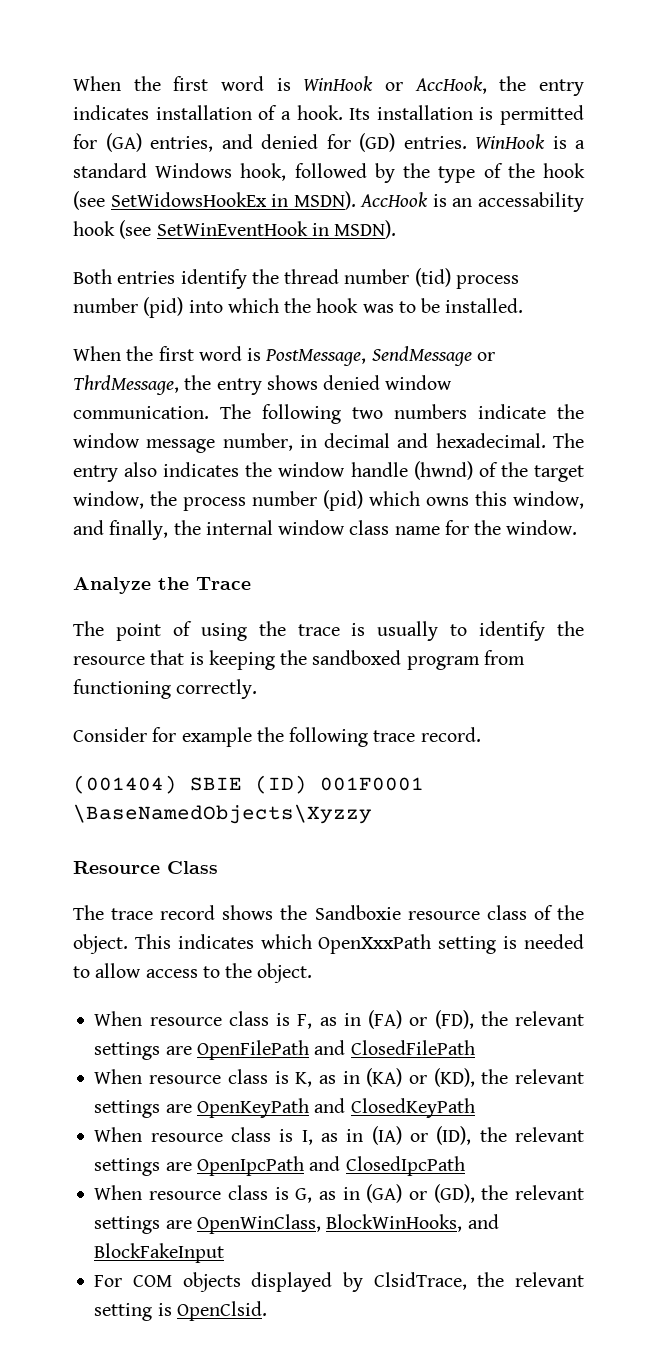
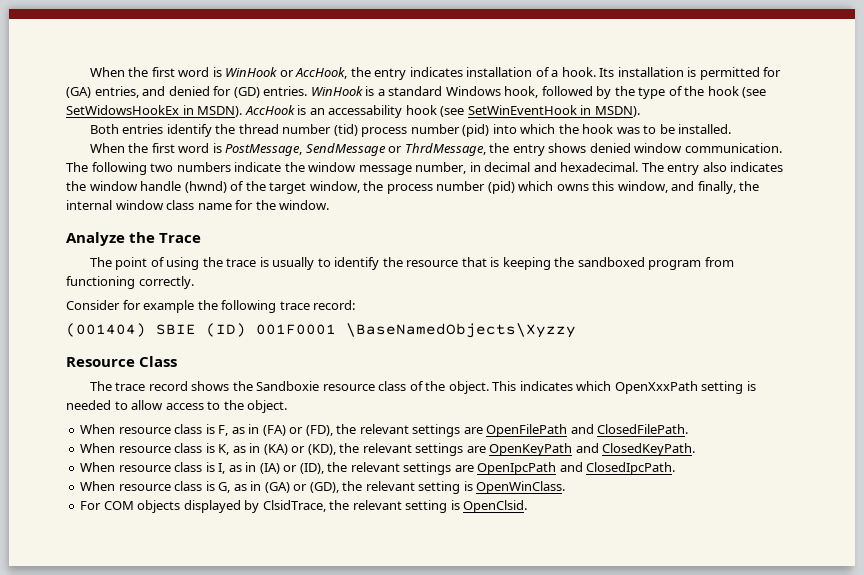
- Consider for example the following trace record.
+ Consider for example the following trace record:
- When resource class is F, as in (FA) or (FD), the relevant settings are OpenFilePath and ClosedFilePath
+ When resource class is F, as in (FA) or (FD), the relevant settings are OpenFilePath and ClosedFilePath.
- When resource class is K, as in (KA) or (KD), the relevant settings are OpenKeyPath and ClosedKeyPath
+ When resource class is K, as in (KA) or (KD), the relevant settings are OpenKeyPath and ClosedKeyPath.
- When resource class is I, as in (IA) or (ID), the relevant settings are OpenIpcPath and ClosedIpcPath
+ When resource class is I, as in (IA) or (ID), the relevant settings are OpenIpcPath and ClosedIpcPath.
- When resource class is G, as in (GA) or (GD), the relevant settings are OpenWinClass, BlockWinHooks, and BlockFakeInput
+ When resource class is G, as in (GA) or (GD), the relevant setting is OpenWinClass.

